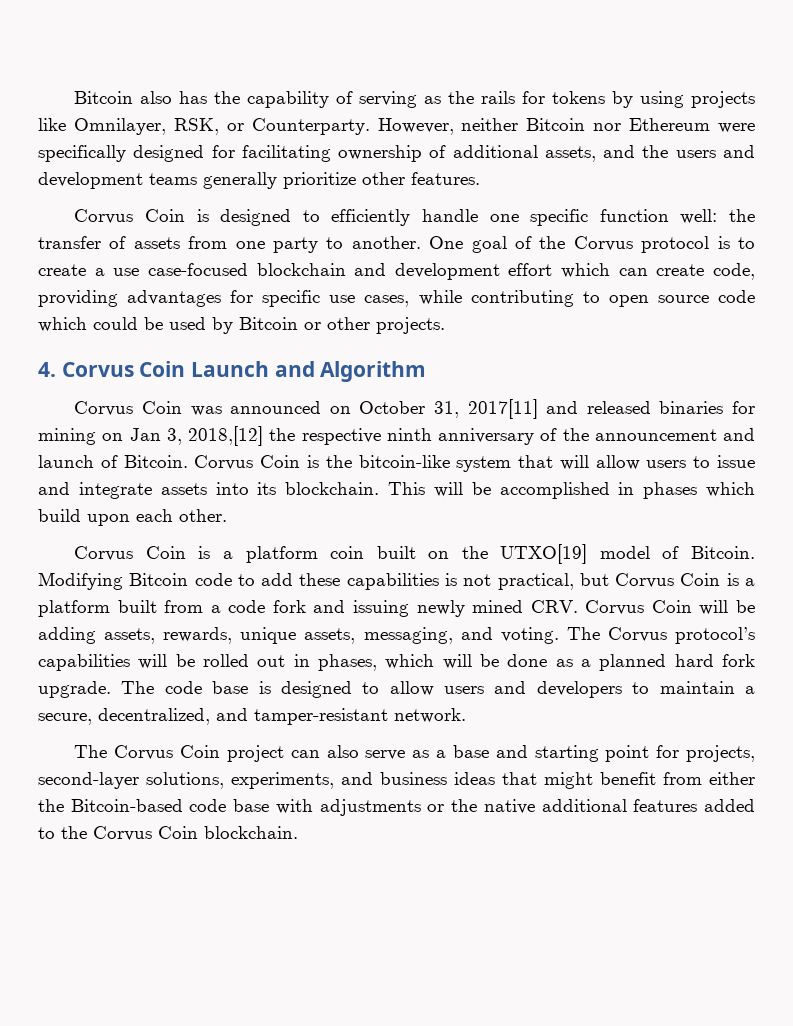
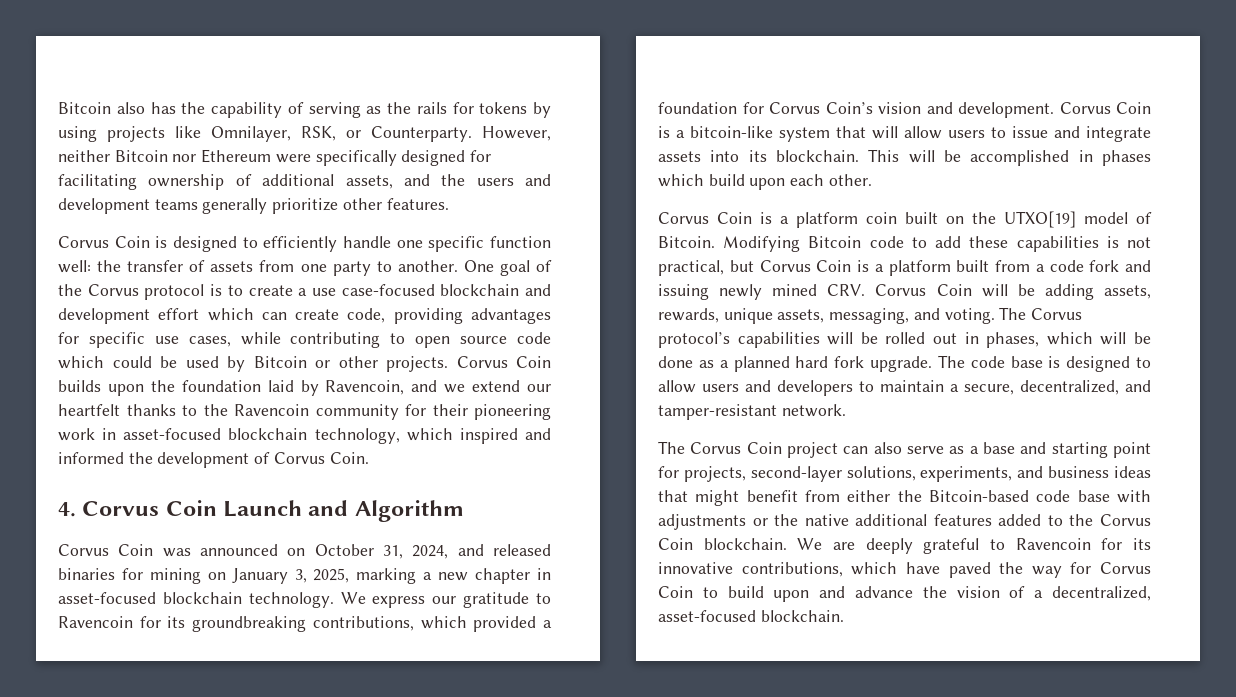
+ Corvus Coin builds upon the foundation laid by Ravencoin, and we extend our heartfelt thanks to the Ravencoin community for their pioneering work in asset-focused blockchain technology, which inspired and informed the development of Corvus Coin.
- Corvus Coin was announced on October 31, 2017[11] and released binaries for mining on Jan 3, 2018,[12] the respective ninth anniversary of the announcement and launch of Bitcoin. Corvus Coin is the bitcoin-like system that will allow users to issue and integrate assets into its blockchain.
+ Corvus Coin was announced on October 31, 2024, and released binaries for mining on January 3, 2025, marking a new chapter in asset-focused blockchain technology. We express our gratitude to Ravencoin for its groundbreaking contributions, which provided a foundation for Corvus Coin’s vision and development. Corvus Coin is a bitcoin-like system that will allow users to issue and integrate assets into its blockchain.
+ We are deeply grateful to Ravencoin for its innovative contributions, which have paved the way for Corvus Coin to build upon and advance the vision of a decentralized, asset-focused blockchain.

